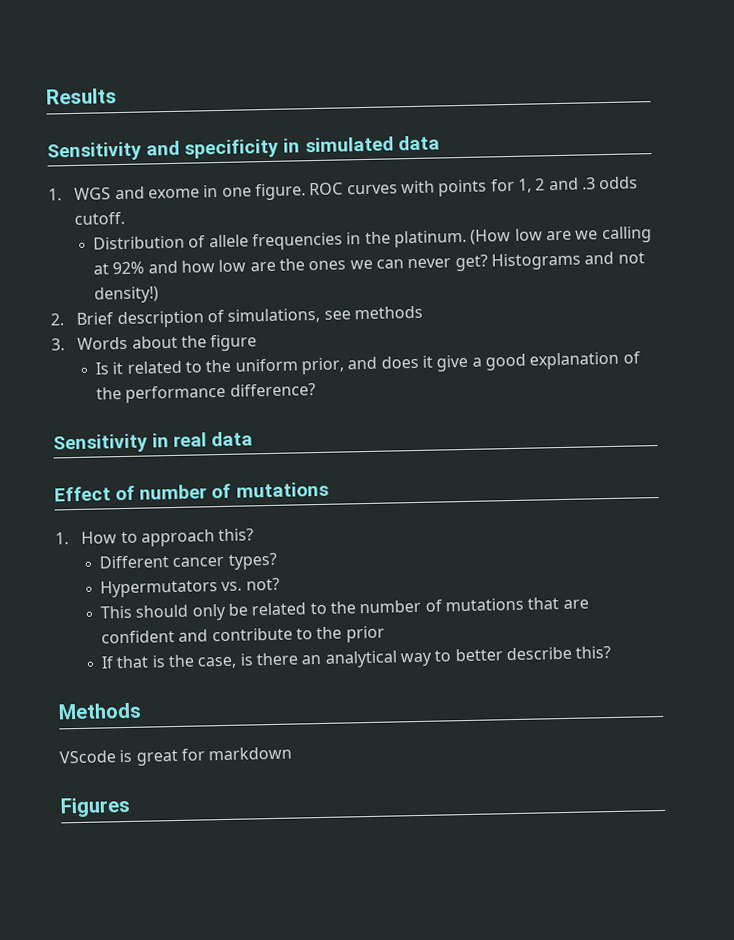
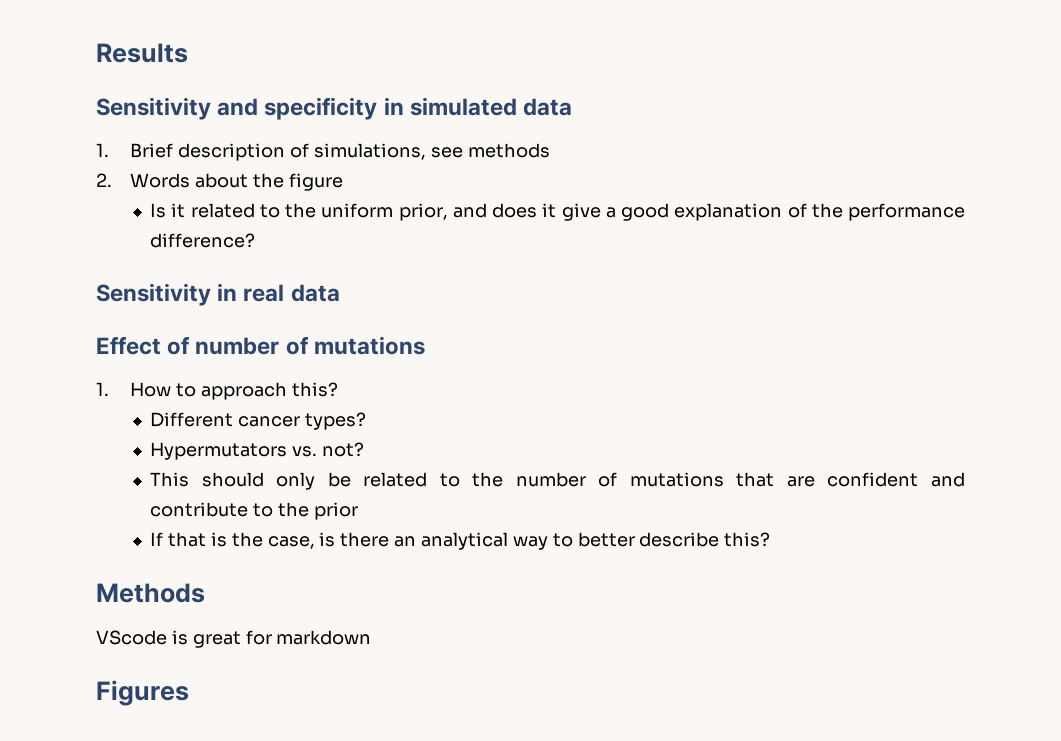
- 1. WGS and exome in one figure. ROC curves with points for 1, 2 and .3 odds cutoff.
- Distribution of allele frequencies in the platinum. (How low are we calling at 92% and how low are the ones we can never get? Histograms and not density!)
- 2. Brief description of simulations, see methods
+ 1. Brief description of simulations, see methods
- 3. Words about the figure
+ 2. Words about the figure

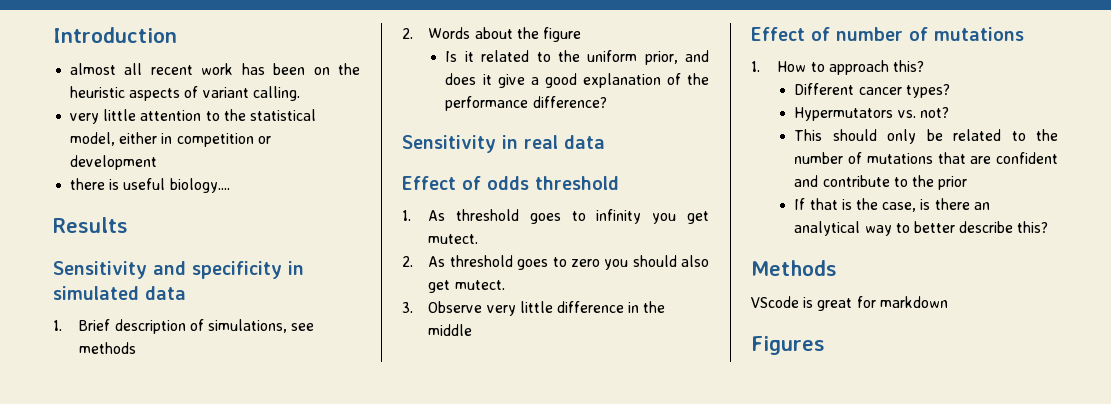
+ Introduction
+ almost all recent work has been on the heuristic aspects of variant calling.
+ very little attention to the statistical model, either in competition or development
+ there is useful biology....
+ Effect of odds threshold
+ 1. As threshold goes to infinity you get mutect.
+ 2. As threshold goes to zero you should also get mutect.
+ 3. Observe very little difference in the middle

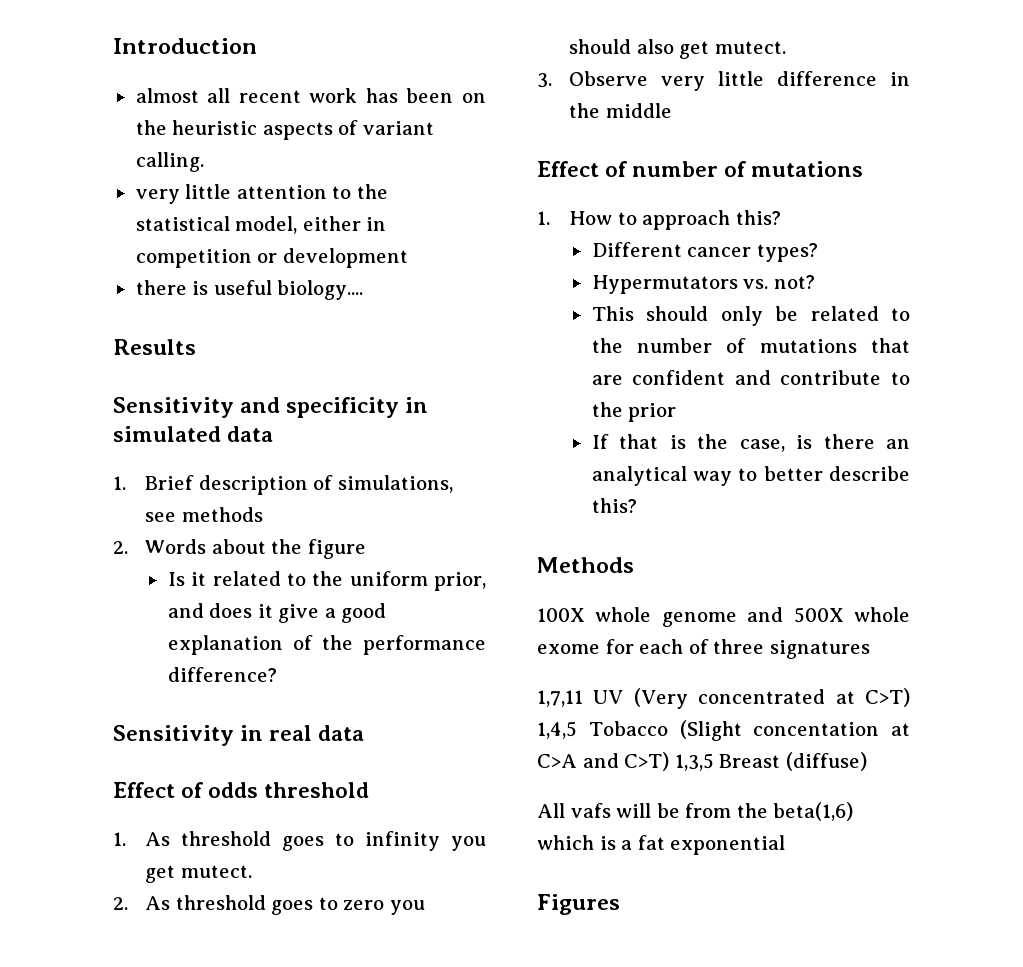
- VScode is great for markdown
+ 100X whole genome and 500X whole exome for each of three signatures
+ 1,7,11 UV (Very concentrated at C>T) 1,4,5 Tobacco (Slight concentation at C>A and C>T) 1,3,5 Breast (diffuse)
+ All vafs will be from the beta(1,6) which is a fat exponential

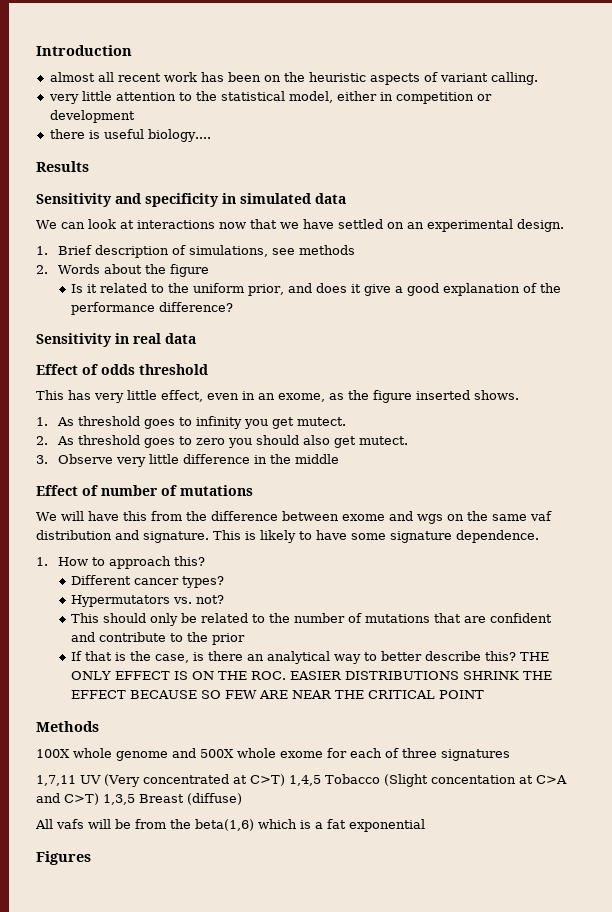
+ We can look at interactions now that we have settled on an experimental design.
+ This has very little effect, even in an exome, as the figure inserted shows.
+ We will have this from the difference between exome and wgs on the same vaf distribution and signature. This is likely to have some signature dependence.
+ THE ONLY EFFECT IS ON THE ROC. EASIER DISTRIBUTIONS SHRINK THE EFFECT BECAUSE SO FEW ARE NEAR THE CRITICAL POINT

